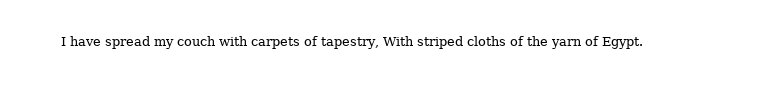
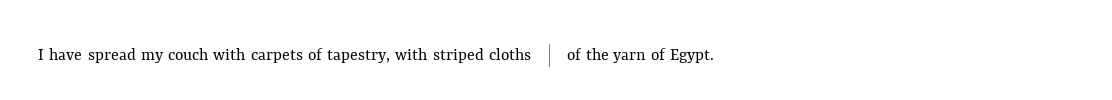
- I have spread my couch with carpets of tapestry, With striped cloths of the yarn of Egypt.
+ I have spread my couch with carpets of tapestry, with striped cloths of the yarn of Egypt.

